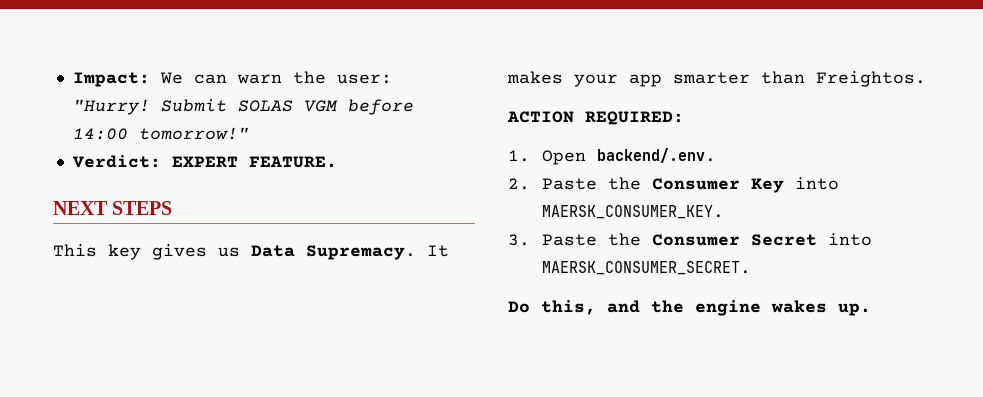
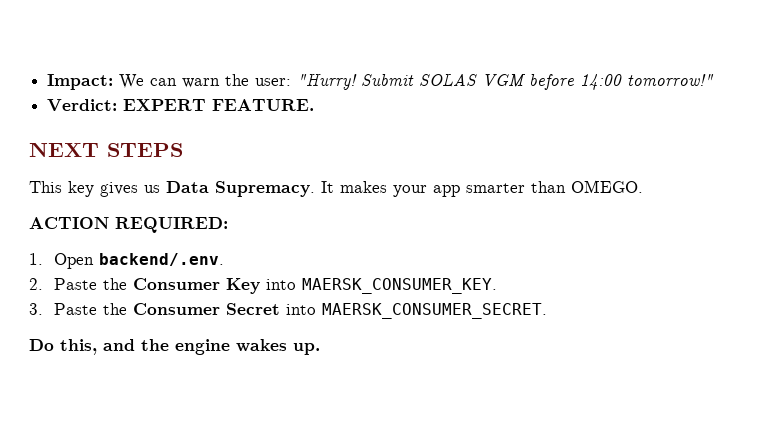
- It makes your app smarter than Freightos.
+ It makes your app smarter than OMEGO.

